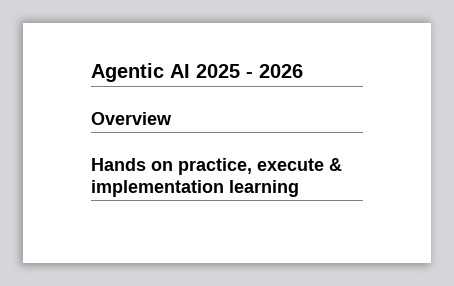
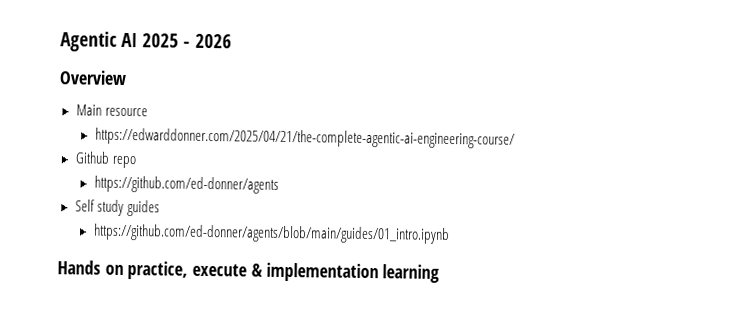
+ Main resource
+ https://edwarddonner.com/2025/04/21/the-complete-agentic-ai-engineering-course/
+ Github repo
+ https://github.com/ed-donner/agents
+ Self study guides
+ https://github.com/ed-donner/agents/blob/main/guides/01_intro.ipynb

